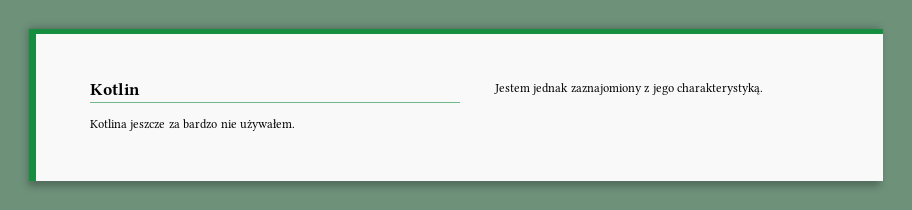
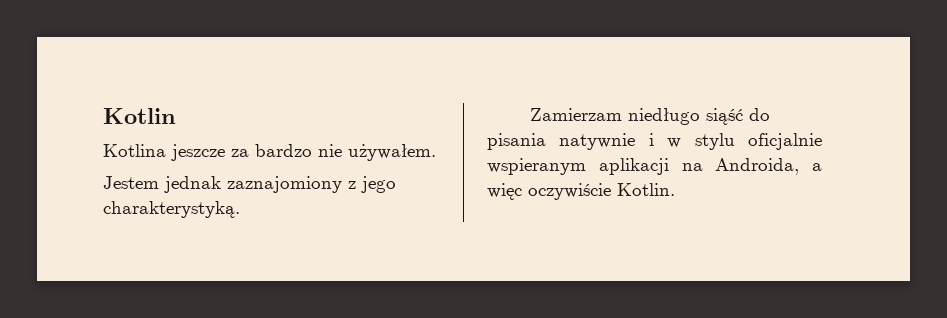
+ Zamierzam niedługo siąść do pisania natywnie i w stylu oficjalnie wspieranym aplikacji na Androida, a więc oczywiście Kotlin.

